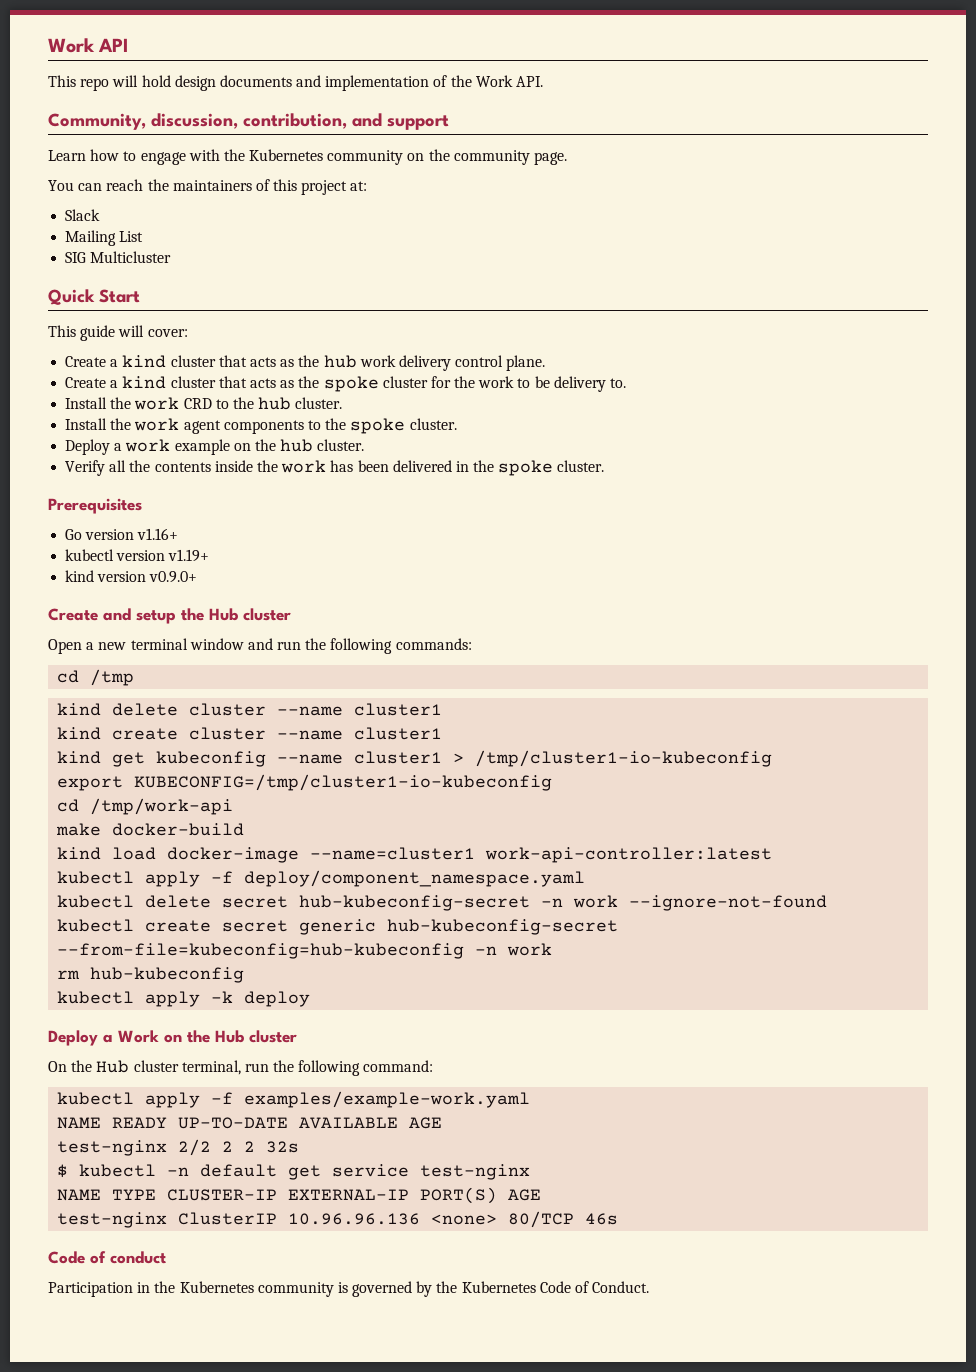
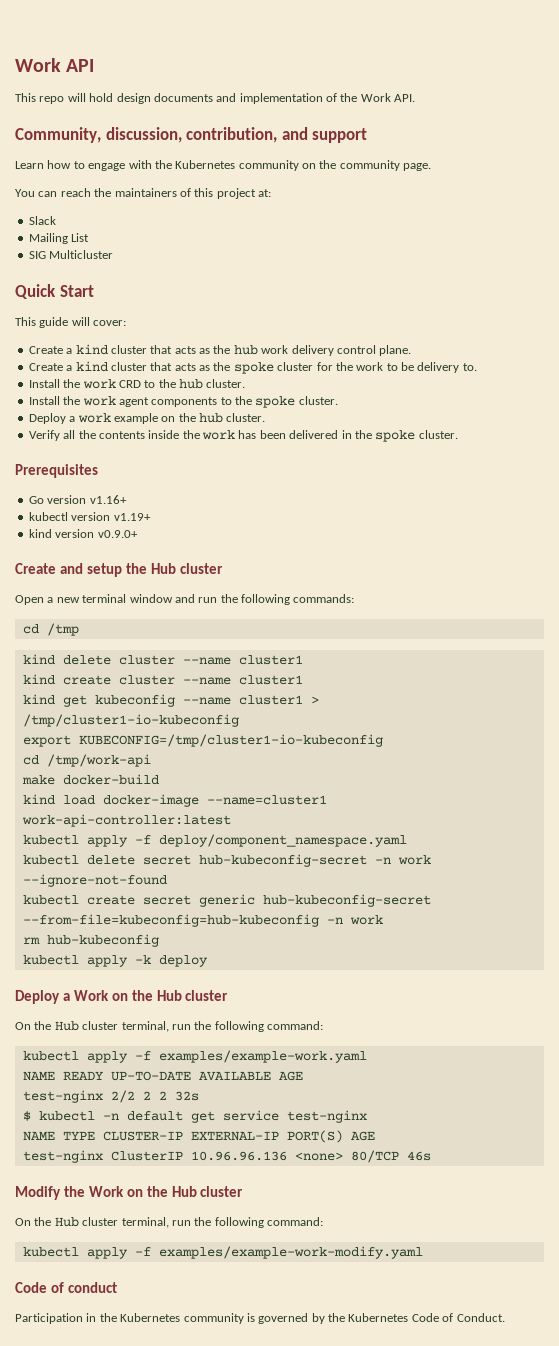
+ Modify the Work on the Hub cluster
+ On the Hub cluster terminal, run the following command:
+ kubectl apply -f examples/example-work-modify.yaml

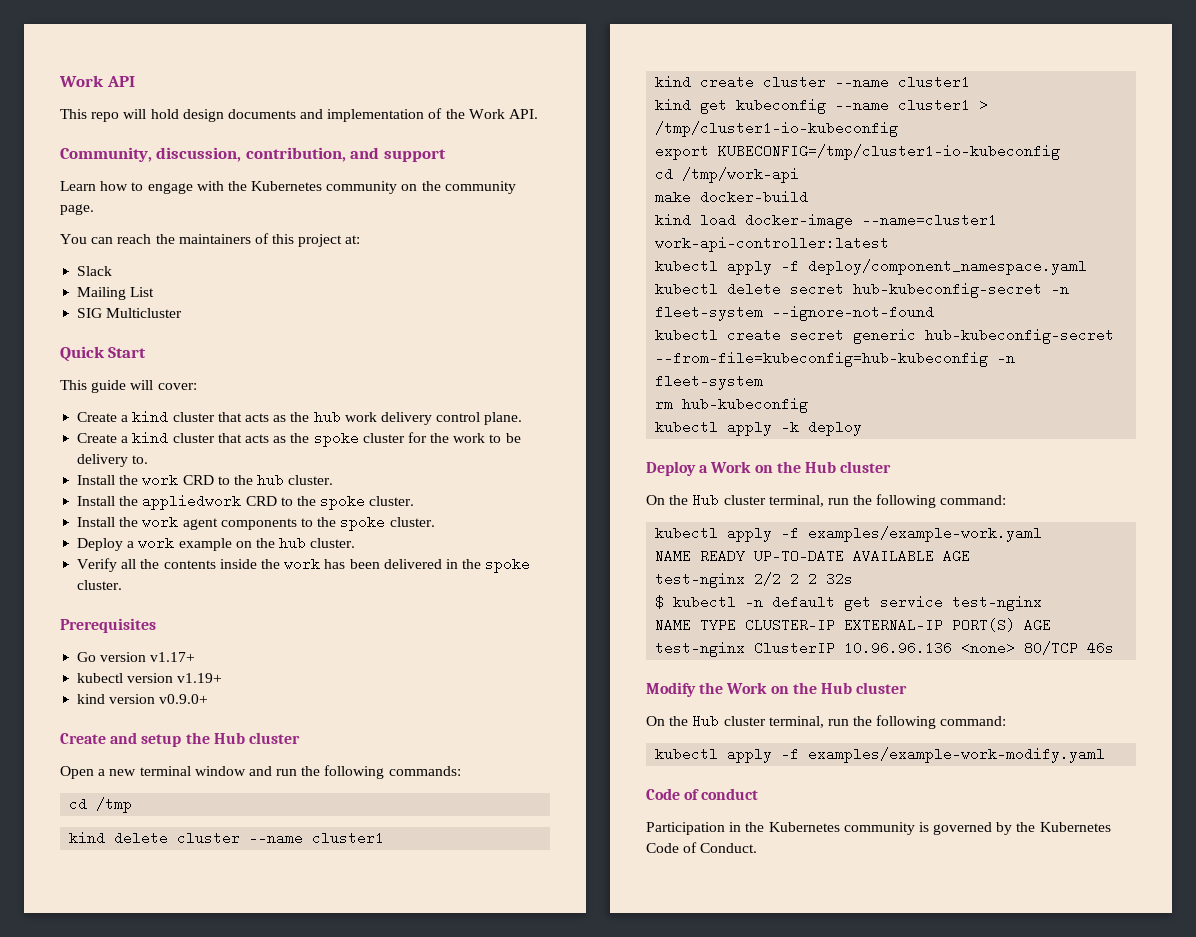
+ Install the appliedwork CRD to the spoke cluster.
- Go version v1.16+
+ Go version v1.17+
- kubectl delete secret hub-kubeconfig-secret -n work --ignore-not-found
+ kubectl delete secret hub-kubeconfig-secret -n fleet-system --ignore-not-found
- kubectl create secret generic hub-kubeconfig-secret --from-file=kubeconfig=hub-kubeconfig -n work
+ kubectl create secret generic hub-kubeconfig-secret --from-file=kubeconfig=hub-kubeconfig -n fleet-system

